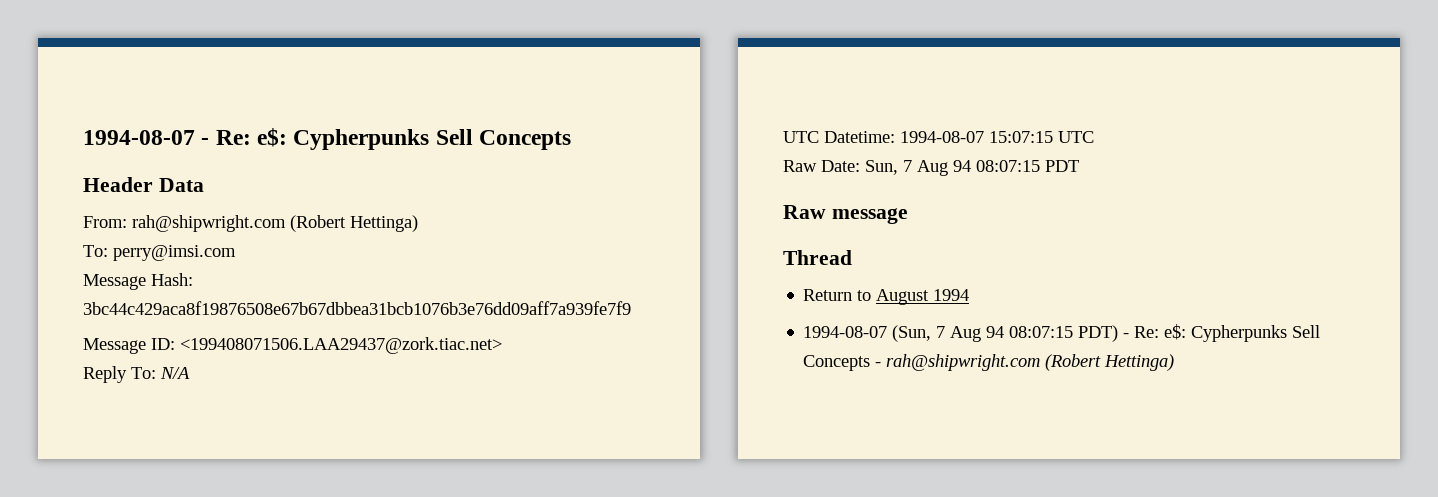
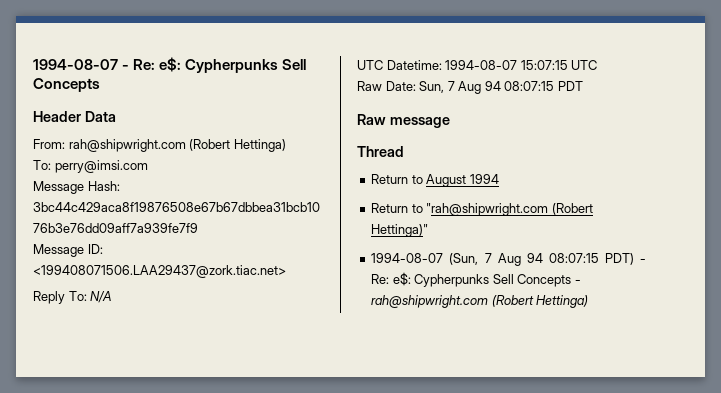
+ Return to "rah@shipwright.com (Robert Hettinga)"

